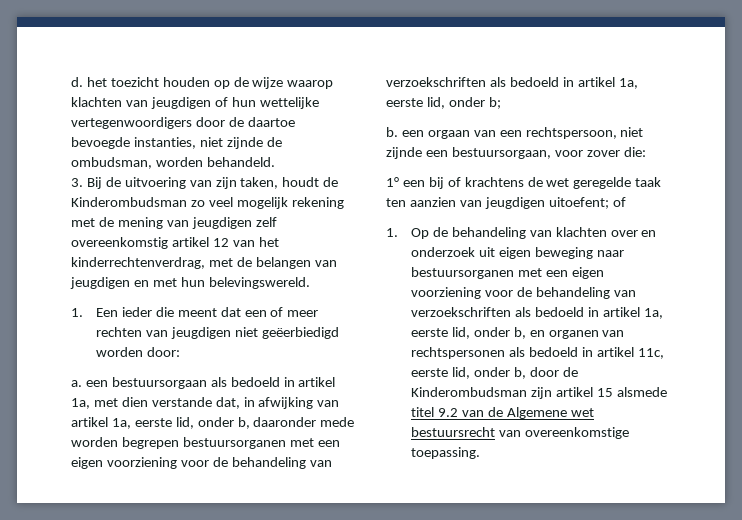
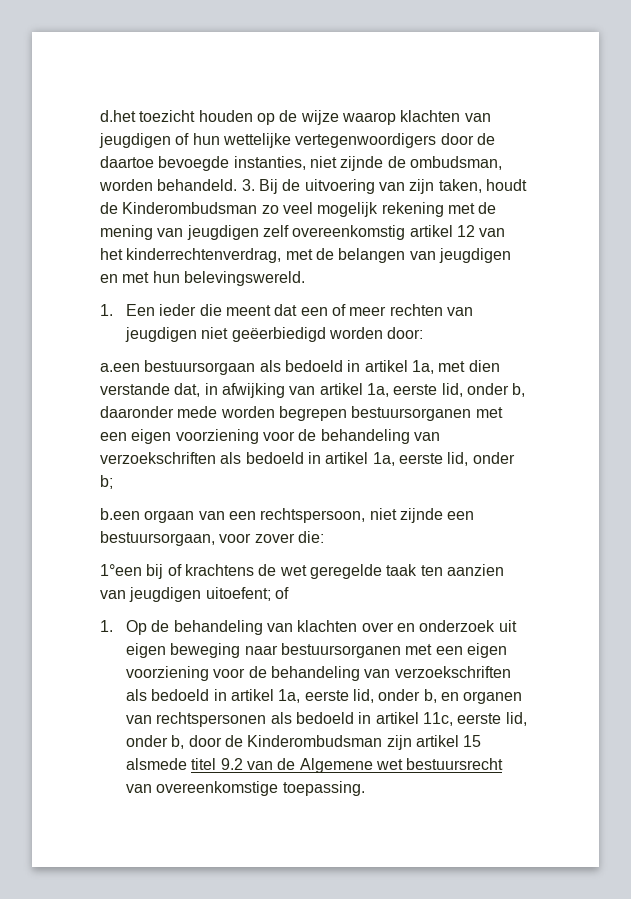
- d. het toezicht houden op de wijze waarop klachten van jeugdigen of hun wettelijke vertegenwoordigers door de daartoe bevoegde instanties, niet zijnde de ombudsman, worden behandeld.
- 3. Bij de uitvoering van zijn taken, houdt de Kinderombudsman zo veel mogelijk rekening met de mening van jeugdigen zelf overeenkomstig artikel 12 van het kinderrechtenverdrag, met de belangen van jeugdigen en met hun belevingswereld.
+ d.het toezicht houden op de wijze waarop klachten van jeugdigen of hun wettelijke vertegenwoordigers door de daartoe bevoegde instanties, niet zijnde de ombudsman, worden behandeld. 3. Bij de uitvoering van zijn taken, houdt de Kinderombudsman zo veel mogelijk rekening met de mening van jeugdigen zelf overeenkomstig artikel 12 van het kinderrechtenverdrag, met de belangen van jeugdigen en met hun belevingswereld.
- a. een bestuursorgaan als bedoeld in artikel 1a, met dien verstande dat, in afwijking van artikel 1a, eerste lid, onder b, daaronder mede worden begrepen bestuursorganen met een eigen voorziening voor de behandeling van verzoekschriften als bedoeld in artikel 1a, eerste lid, onder b;
+ a.een bestuursorgaan als bedoeld in artikel 1a, met dien verstande dat, in afwijking van artikel 1a, eerste lid, onder b, daaronder mede worden begrepen bestuursorganen met een eigen voorziening voor de behandeling van verzoekschriften als bedoeld in artikel 1a, eerste lid, onder b;
- b. een orgaan van een rechtspersoon, niet zijnde een bestuursorgaan, voor zover die:
+ b.een orgaan van een rechtspersoon, niet zijnde een bestuursorgaan, voor zover die:
- 1° een bij of krachtens de wet geregelde taak ten aanzien van jeugdigen uitoefent; of
+ 1°een bij of krachtens de wet geregelde taak ten aanzien van jeugdigen uitoefent; of

